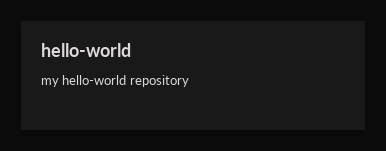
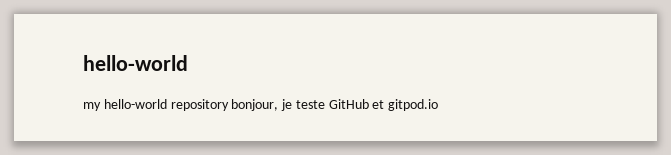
- my hello-world repository
+ my hello-world repository bonjour, je teste GitHub et gitpod.io

